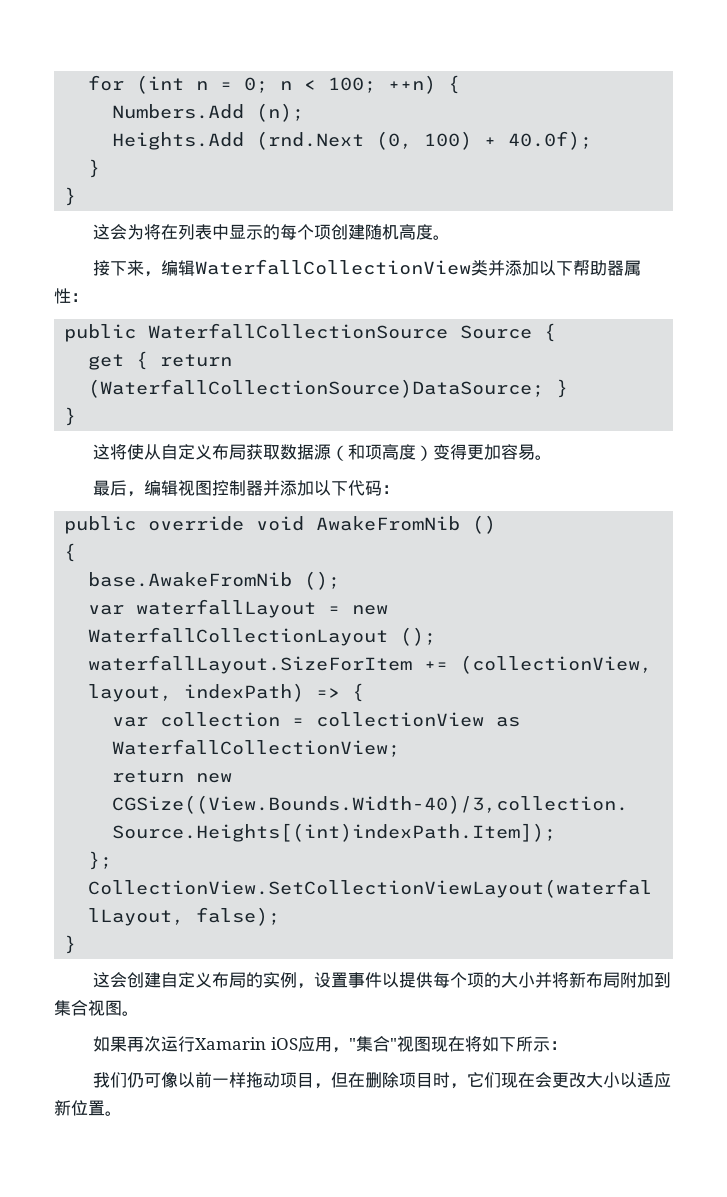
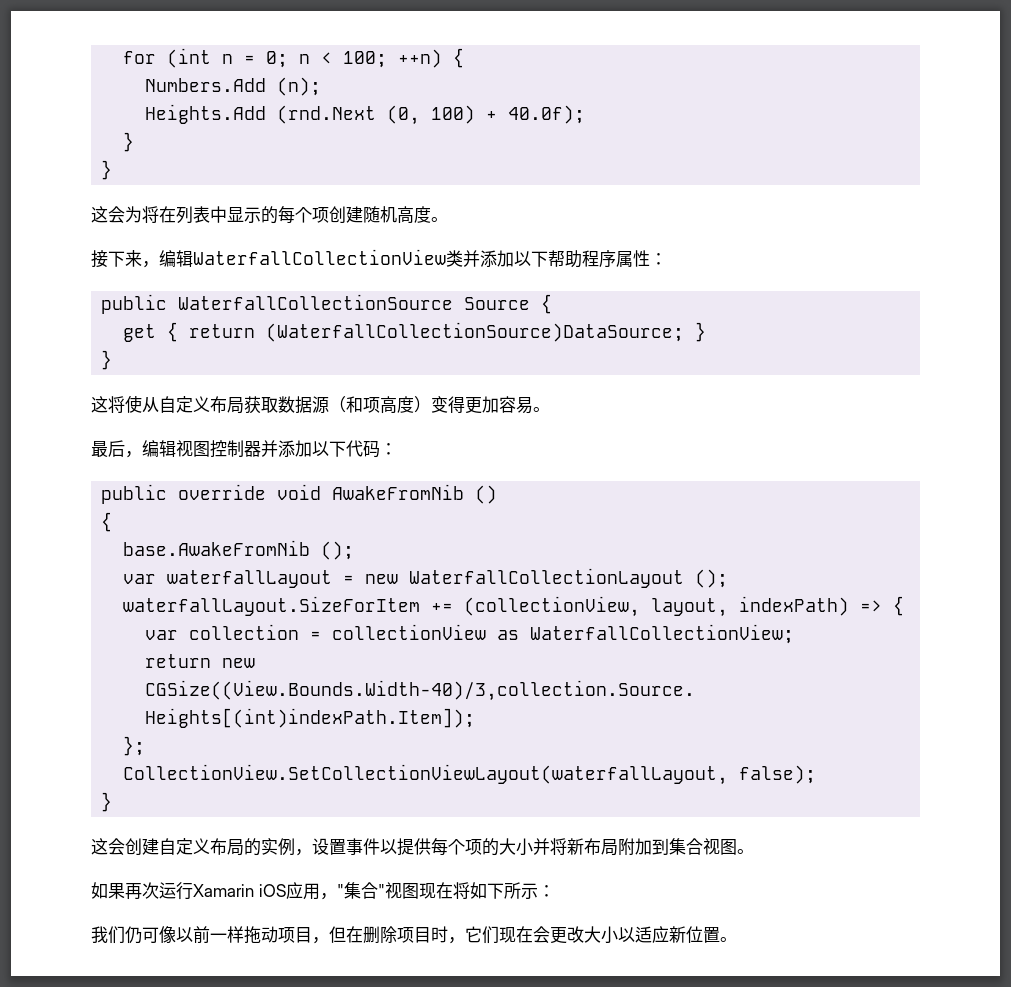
- 接下来，编辑WaterfallCollectionView类并添加以下帮助器属性：
+ 接下来，编辑WaterfallCollectionView类并添加以下帮助程序属性：

